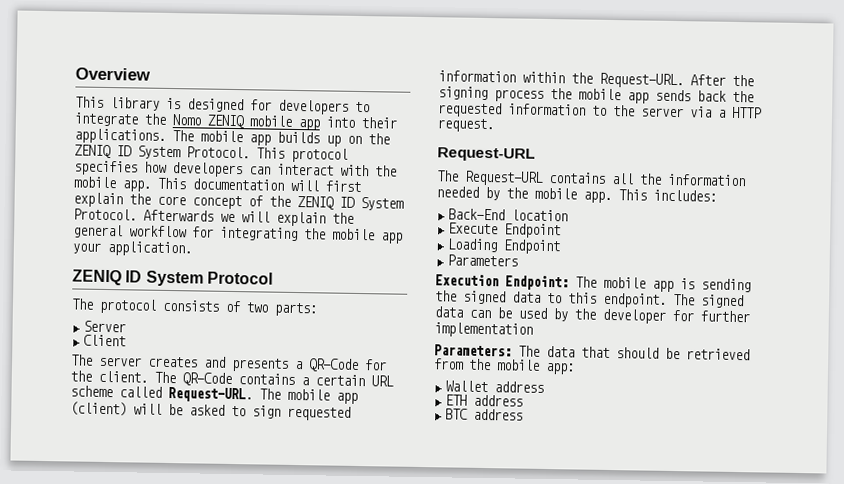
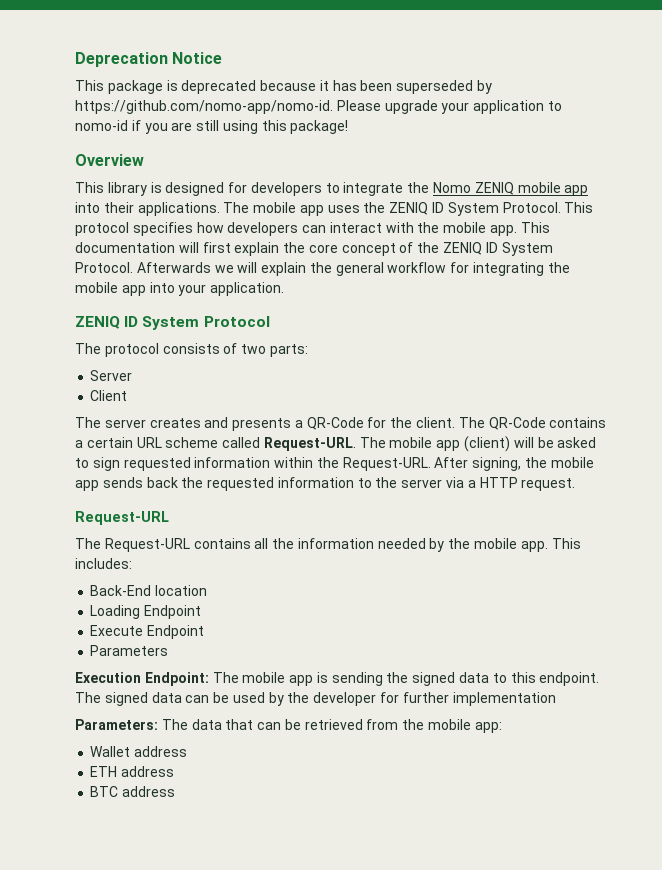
+ Deprecation Notice
+ This package is deprecated because it has been superseded by https://github.com/nomo-app/nomo-id. Please upgrade your application to nomo-id if you are still using this package!
- The mobile app builds up on the ZENIQ ID System Protocol.
+ The mobile app uses the ZENIQ ID System Protocol.
- Afterwards we will explain the general workflow for integrating the mobile app your application.
+ Afterwards we will explain the general workflow for integrating the mobile app into your application.
- After the signing process the mobile app sends back the requested information to the server via a HTTP request.
+ After signing, the mobile app sends back the requested information to the server via a HTTP request.
+ Loading Endpoint
  Execute Endpoint
- Loading Endpoint
- Parameters: The data that should be retrieved from the mobile app:
+ Parameters: The data that can be retrieved from the mobile app:

